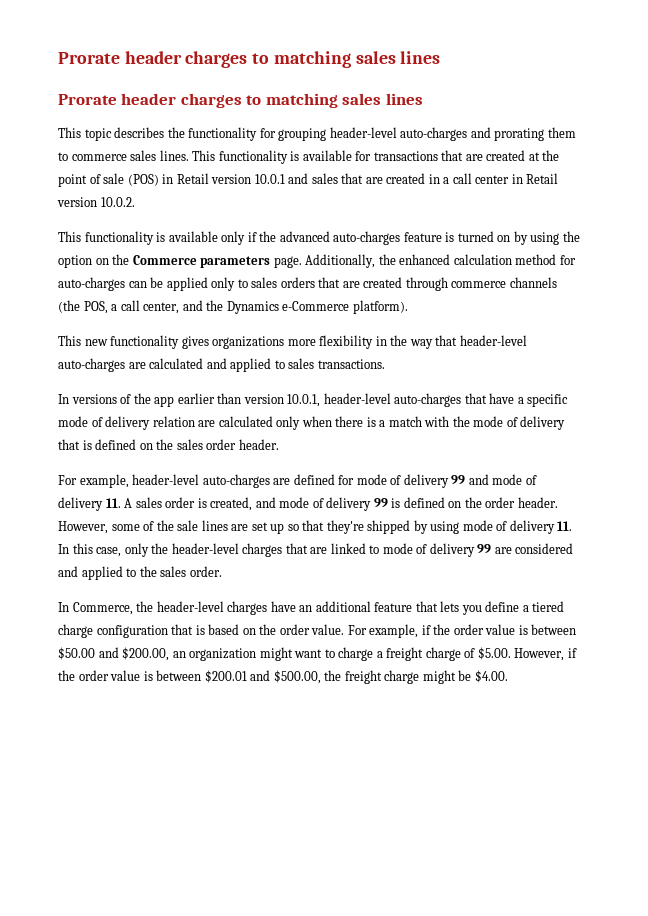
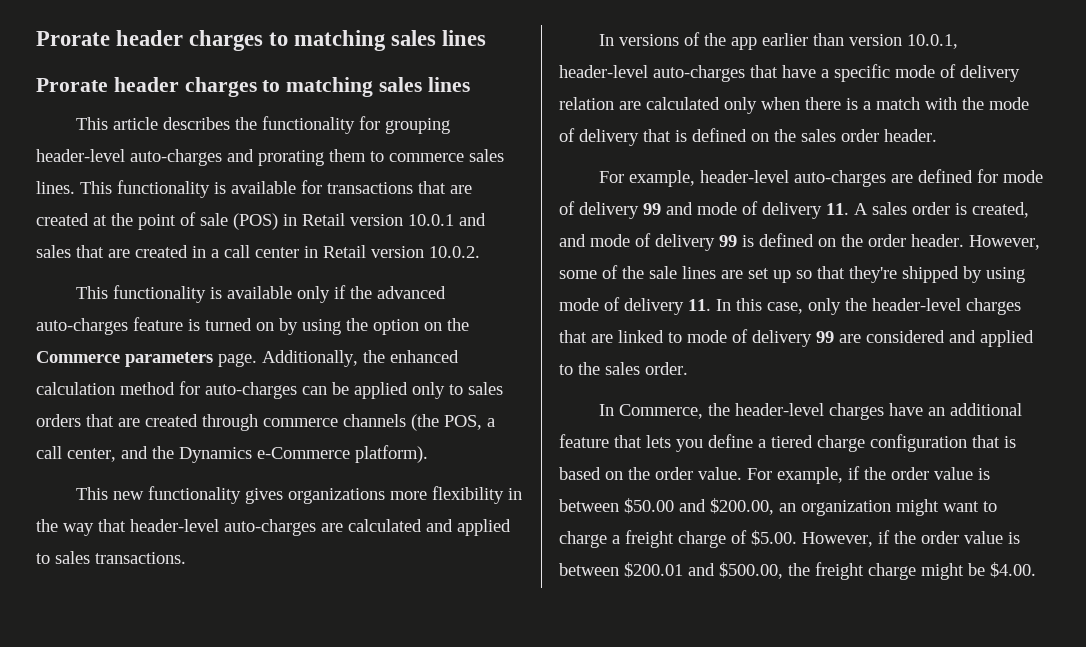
- This topic describes the functionality for grouping header-level auto-charges and prorating them to commerce sales lines.
+ This article describes the functionality for grouping header-level auto-charges and prorating them to commerce sales lines.

